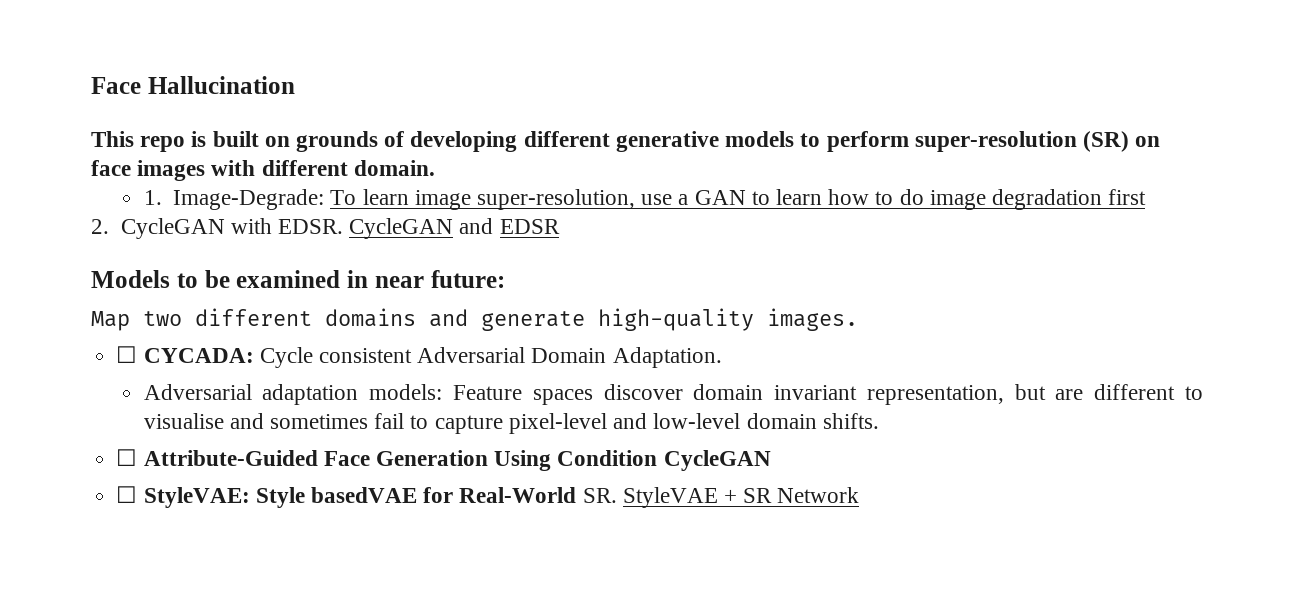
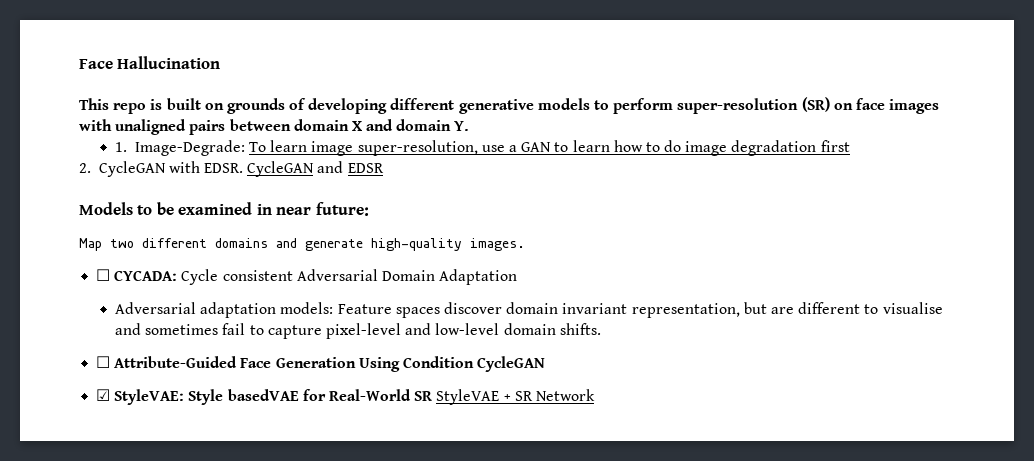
- This repo is built on grounds of developing different generative models to perform super-resolution (SR) on face images with different domain.
+ This repo is built on grounds of developing different generative models to perform super-resolution (SR) on face images with unaligned pairs between domain X and domain Y.
- ☐ CYCADA: Cycle consistent Adversarial Domain Adaptation.
+ ☐ CYCADA: Cycle consistent Adversarial Domain Adaptation
- ☐ StyleVAE: Style basedVAE for Real-World SR. StyleVAE + SR Network
+ ☑ StyleVAE: Style basedVAE for Real-World SR StyleVAE + SR Network

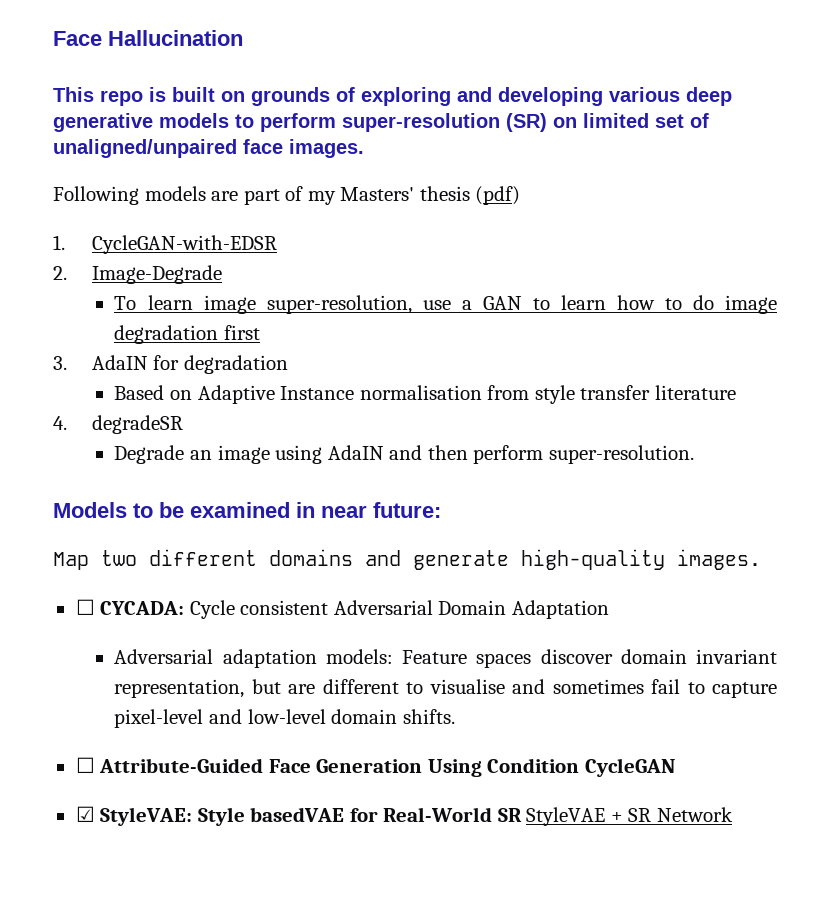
- This repo is built on grounds of developing different generative models to perform super-resolution (SR) on face images with unaligned pairs between domain X and domain Y.
- 1. Image-Degrade: To learn image super-resolution, use a GAN to learn how to do image degradation first
+ This repo is built on grounds of exploring and developing various deep generative models to perform super-resolution (SR) on limited set of unaligned/unpaired face images.
+ Following models are part of my Masters' thesis (pdf)
+ 1. CycleGAN-with-EDSR
+ 2. Image-Degrade
+ To learn image super-resolution, use a GAN to learn how to do image degradation first
- 2. CycleGAN with EDSR. CycleGAN and EDSR
+ 3. AdaIN for degradation
+ Based on Adaptive Instance normalisation from style transfer literature
+ 4. degradeSR
+ Degrade an image using AdaIN and then perform super-resolution.

